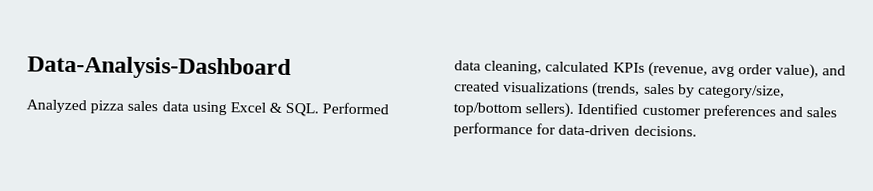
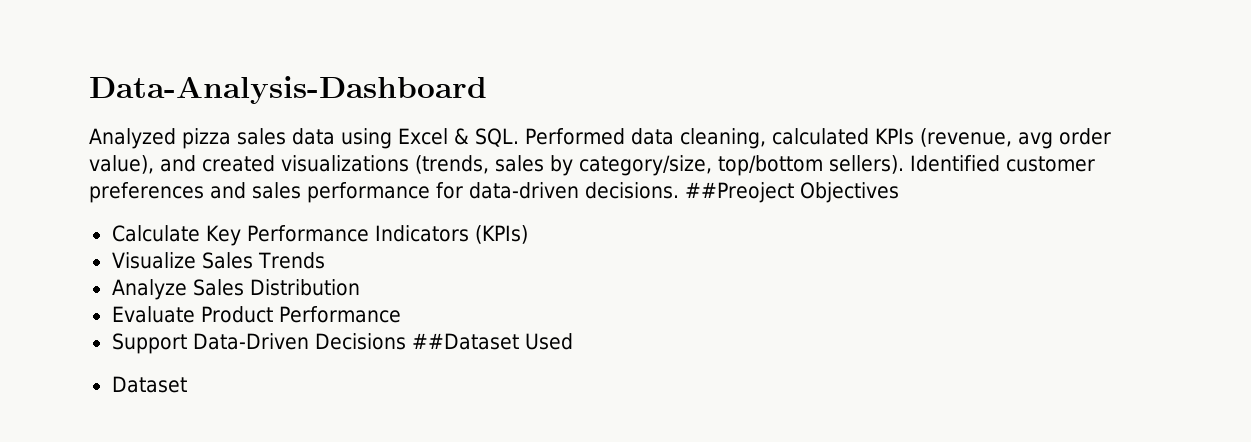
+ ##Preoject Objectives
+ Calculate Key Performance Indicators (KPIs)
+ Visualize Sales Trends
+ Analyze Sales Distribution
+ Evaluate Product Performance
+ Support Data-Driven Decisions ##Dataset Used
+ Dataset

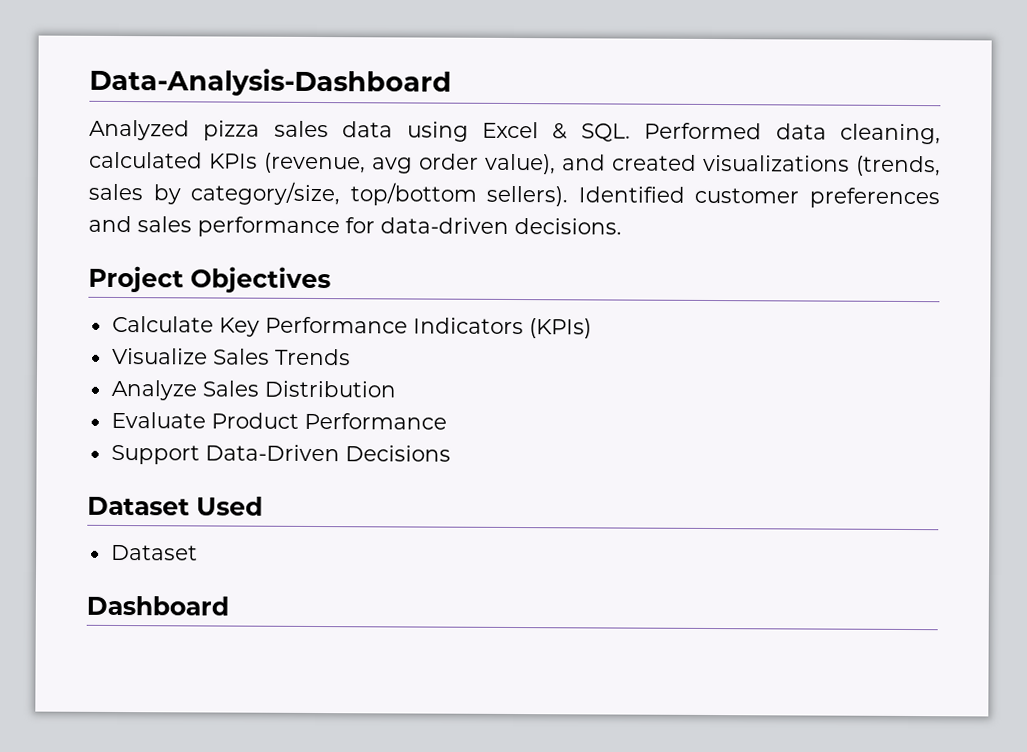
- Identified customer preferences and sales performance for data-driven decisions. ##Preoject Objectives
+ Identified customer preferences and sales performance for data-driven decisions.
+ Project Objectives
- Support Data-Driven Decisions ##Dataset Used
+ Support Data-Driven Decisions
+ Dataset Used
+ Dashboard

